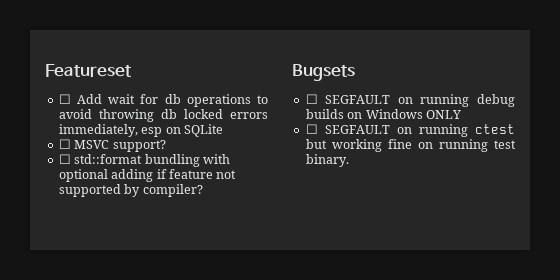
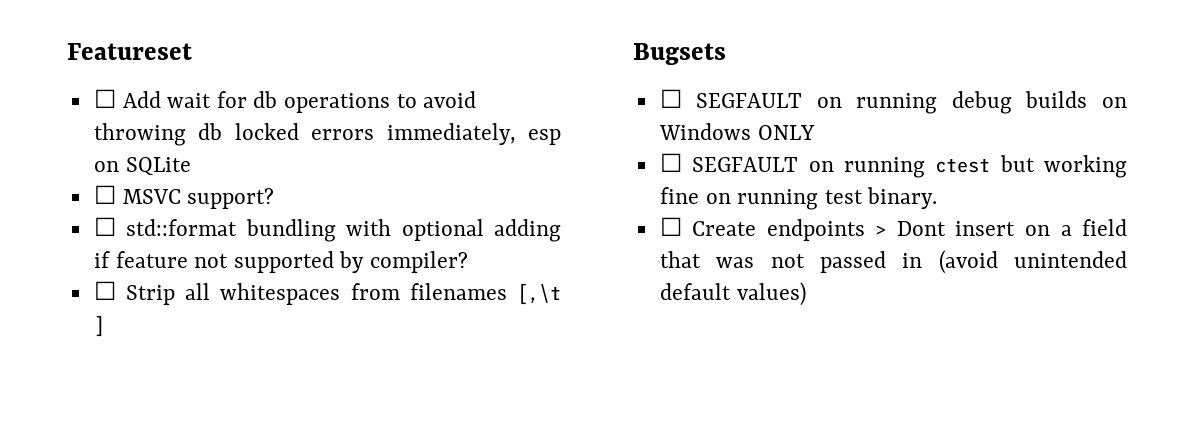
+ ☐ Strip all whitespaces from filenames [,\t ]
+ ☐ Create endpoints > Dont insert on a field that was not passed in (avoid unintended default values)

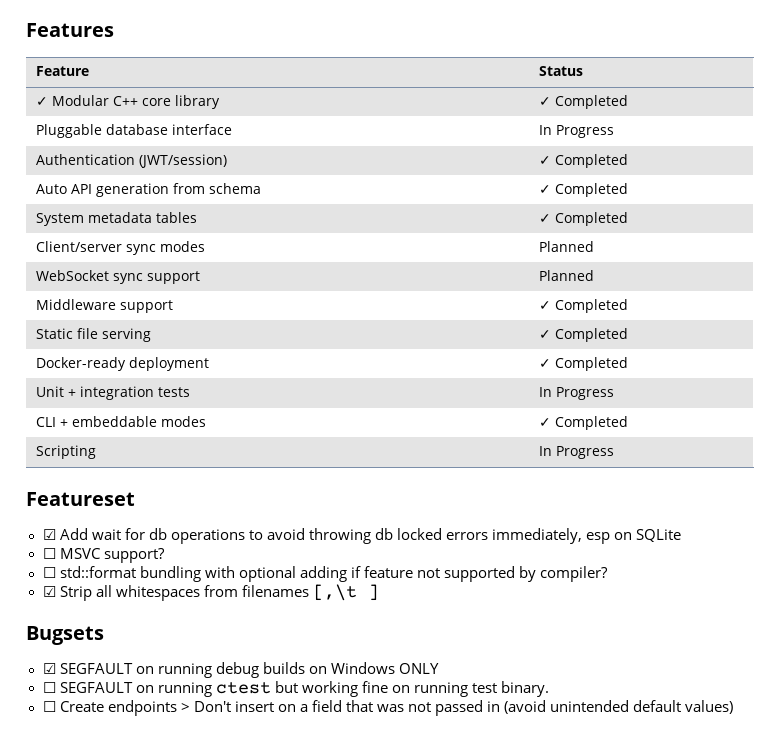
+ Features
+ Feature | Status
+ ✓ Modular C++ core library | ✓ Completed
+ Pluggable database interface | In Progress
+ Authentication (JWT/session) | ✓ Completed
+ Auto API generation from schema | ✓ Completed
+ System metadata tables | ✓ Completed
+ Client/server sync modes | Planned
+ WebSocket sync support | Planned
+ Middleware support | ✓ Completed
+ Static file serving | ✓ Completed
+ Docker-ready deployment | ✓ Completed
+ Unit + integration tests | In Progress
+ CLI + embeddable modes | ✓ Completed
+ Scripting | In Progress
- ☐ Add wait for db operations to avoid throwing db locked errors immediately, esp on SQLite
+ ☑ Add wait for db operations to avoid throwing db locked errors immediately, esp on SQLite
- ☐ Strip all whitespaces from filenames [,\t ]
+ ☑ Strip all whitespaces from filenames [,\t ]
- ☐ SEGFAULT on running debug builds on Windows ONLY
+ ☑ SEGFAULT on running debug builds on Windows ONLY
- ☐ Create endpoints > Dont insert on a field that was not passed in (avoid unintended default values)
+ ☐ Create endpoints > Don't insert on a field that was not passed in (avoid unintended default values)

